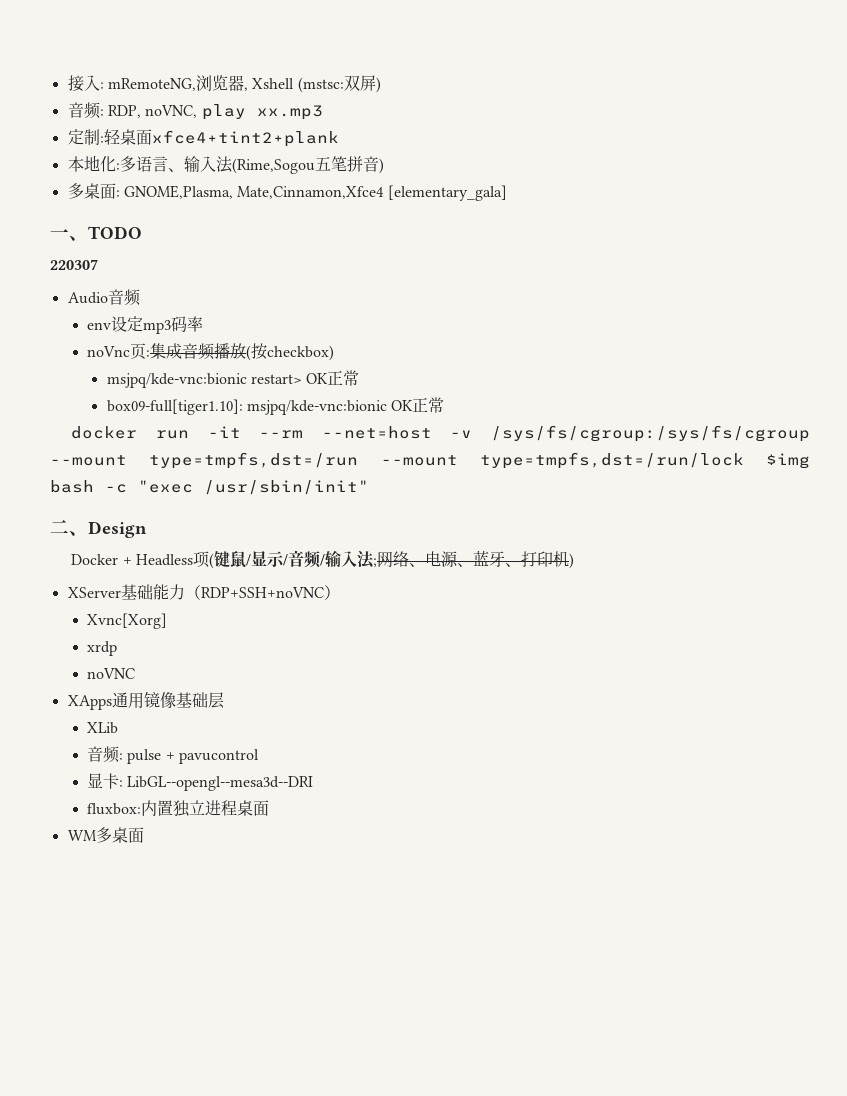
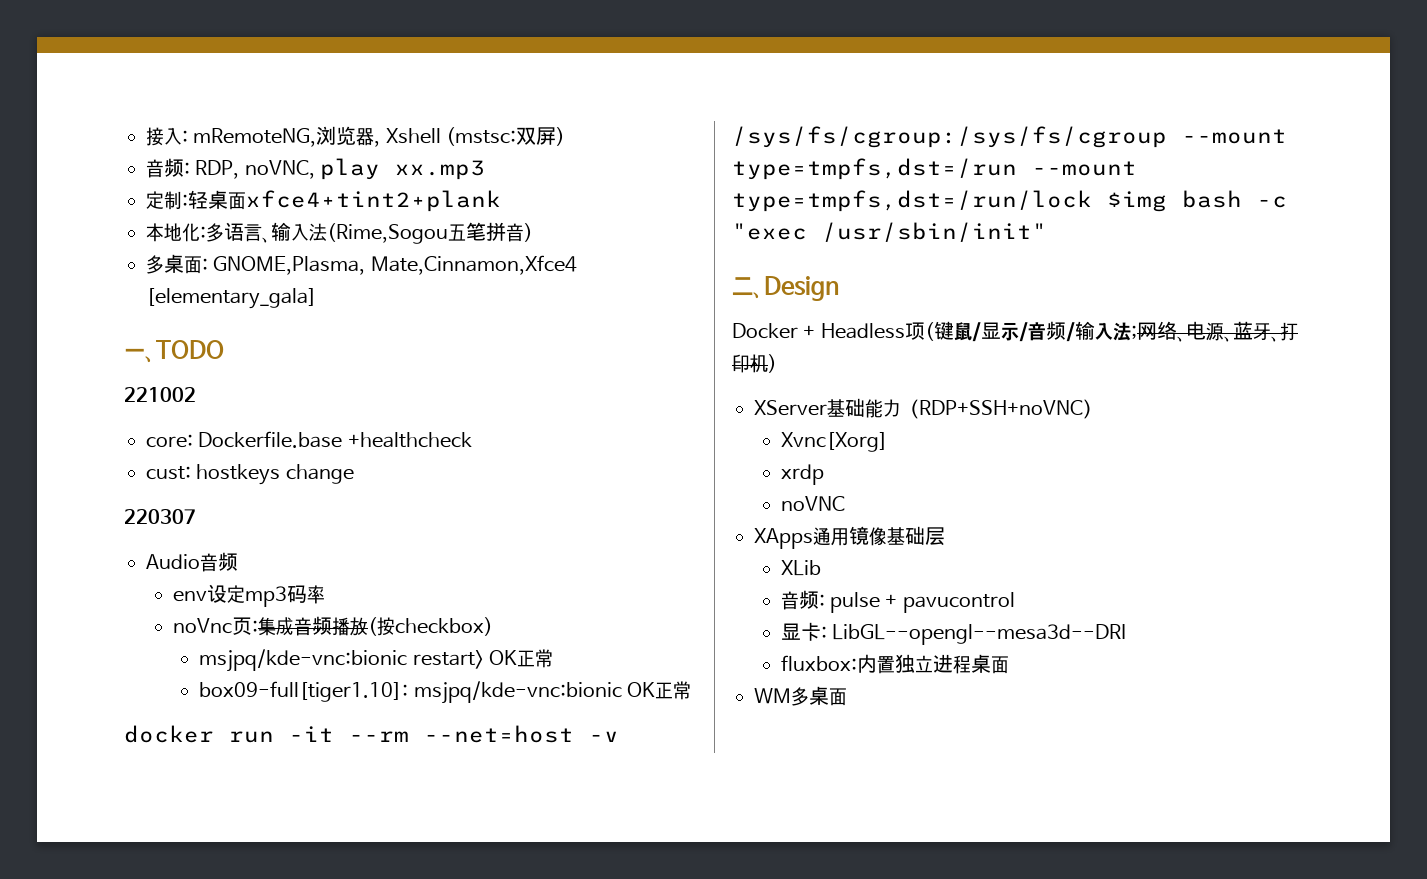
+ 221002
+ core: Dockerfile.base +healthcheck
+ cust: hostkeys change

